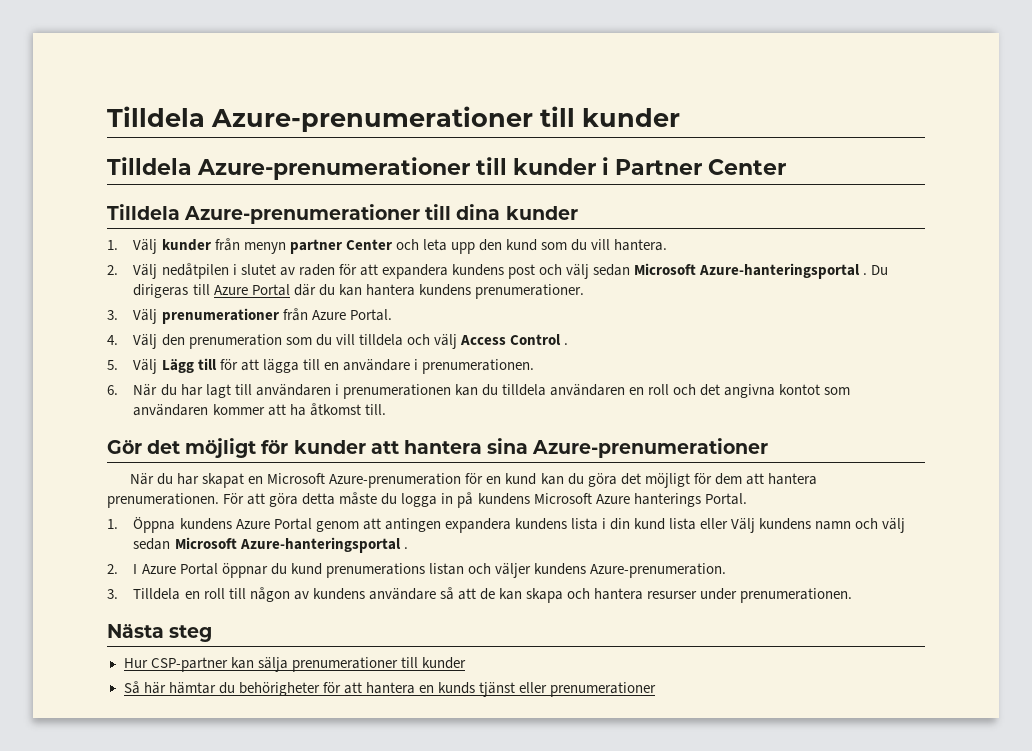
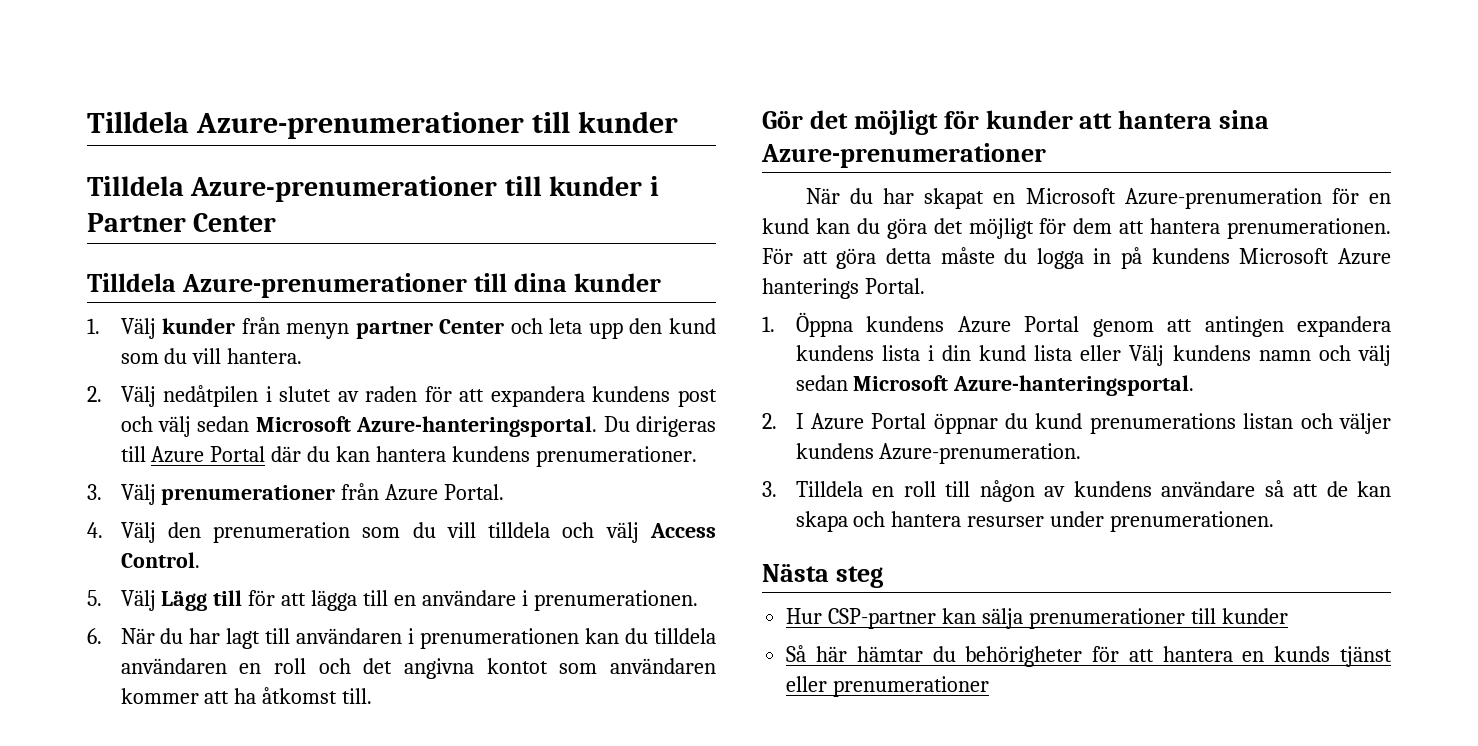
- 2. Välj nedåtpilen i slutet av raden för att expandera kundens post och välj sedan Microsoft Azure-hanteringsportal .
+ 2. Välj nedåtpilen i slutet av raden för att expandera kundens post och välj sedan Microsoft Azure-hanteringsportal.
- 4. Välj den prenumeration som du vill tilldela och välj Access Control .
+ 4. Välj den prenumeration som du vill tilldela och välj Access Control.
- 1. Öppna kundens Azure Portal genom att antingen expandera kundens lista i din kund lista eller Välj kundens namn och välj sedan Microsoft Azure-hanteringsportal .
+ 1. Öppna kundens Azure Portal genom att antingen expandera kundens lista i din kund lista eller Välj kundens namn och välj sedan Microsoft Azure-hanteringsportal.

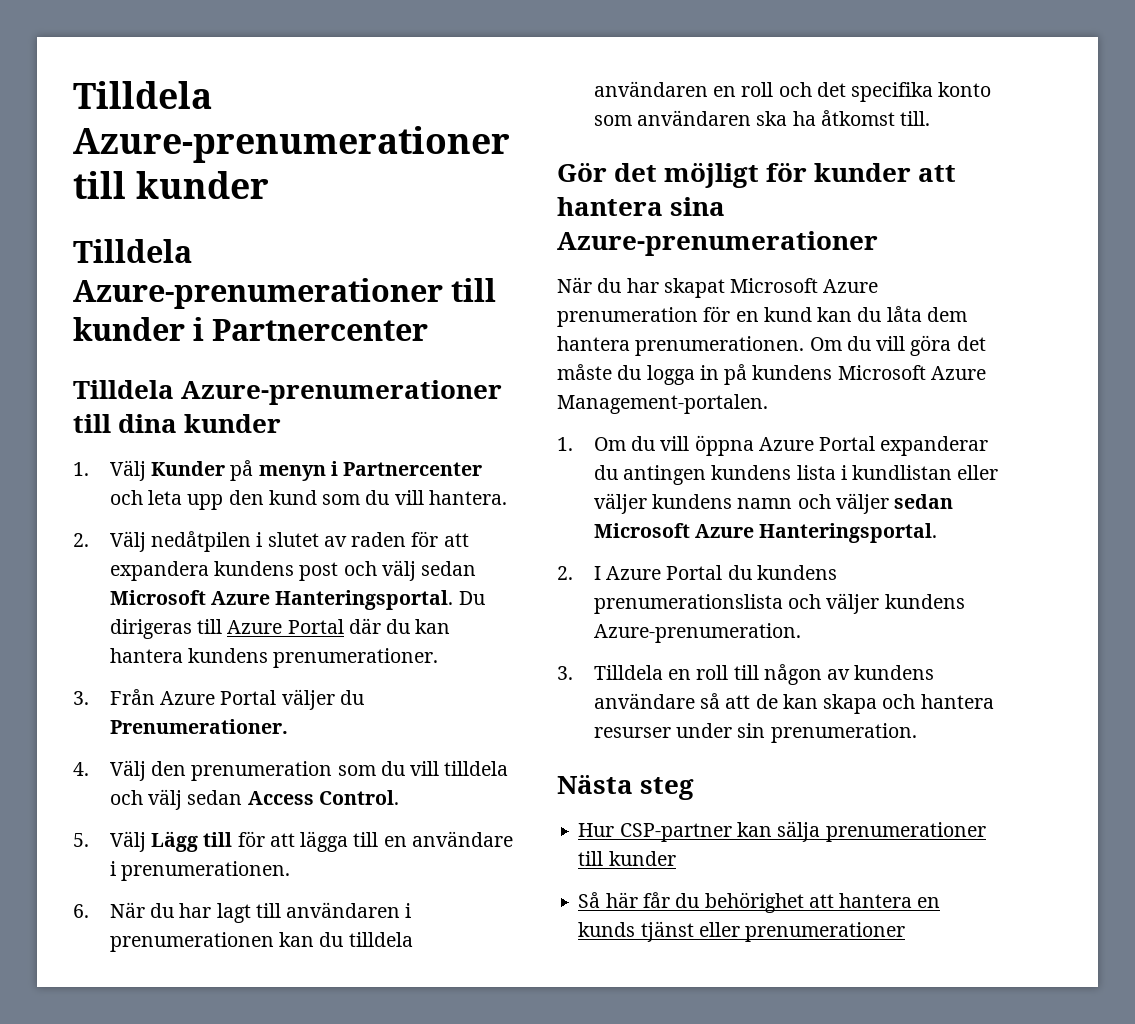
- Tilldela Azure-prenumerationer till kunder i Partner Center
+ Tilldela Azure-prenumerationer till kunder i Partnercenter
- 1. Välj kunder från menyn partner Center och leta upp den kund som du vill hantera.
+ 1. Välj Kunder på menyn i Partnercenter och leta upp den kund som du vill hantera.
- 2. Välj nedåtpilen i slutet av raden för att expandera kundens post och välj sedan Microsoft Azure-hanteringsportal.
+ 2. Välj nedåtpilen i slutet av raden för att expandera kundens post och välj sedan Microsoft Azure Hanteringsportal.
- 3. Välj prenumerationer från Azure Portal.
+ 3. Från Azure Portal väljer du Prenumerationer.
- 4. Välj den prenumeration som du vill tilldela och välj Access Control.
+ 4. Välj den prenumeration som du vill tilldela och välj sedan Access Control.
- 6. När du har lagt till användaren i prenumerationen kan du tilldela användaren en roll och det angivna kontot som användaren kommer att ha åtkomst till.
+ 6. När du har lagt till användaren i prenumerationen kan du tilldela användaren en roll och det specifika konto som användaren ska ha åtkomst till.
- När du har skapat en Microsoft Azure-prenumeration för en kund kan du göra det möjligt för dem att hantera prenumerationen. För att göra detta måste du logga in på kundens Microsoft Azure hanterings Portal.
- 1. Öppna kundens Azure Portal genom att antingen expandera kundens lista i din kund lista eller Välj kundens namn och välj sedan Microsoft Azure-hanteringsportal.
+ När du har skapat Microsoft Azure prenumeration för en kund kan du låta dem hantera prenumerationen. Om du vill göra det måste du logga in på kundens Microsoft Azure Management-portalen.
+ 1. Om du vill öppna Azure Portal expanderar du antingen kundens lista i kundlistan eller väljer kundens namn och väljer sedan Microsoft Azure Hanteringsportal.
- 2. I Azure Portal öppnar du kund prenumerations listan och väljer kundens Azure-prenumeration.
+ 2. I Azure Portal du kundens prenumerationslista och väljer kundens Azure-prenumeration.
- 3. Tilldela en roll till någon av kundens användare så att de kan skapa och hantera resurser under prenumerationen.
+ 3. Tilldela en roll till någon av kundens användare så att de kan skapa och hantera resurser under sin prenumeration.
- Så här hämtar du behörigheter för att hantera en kunds tjänst eller prenumerationer
+ Så här får du behörighet att hantera en kunds tjänst eller prenumerationer

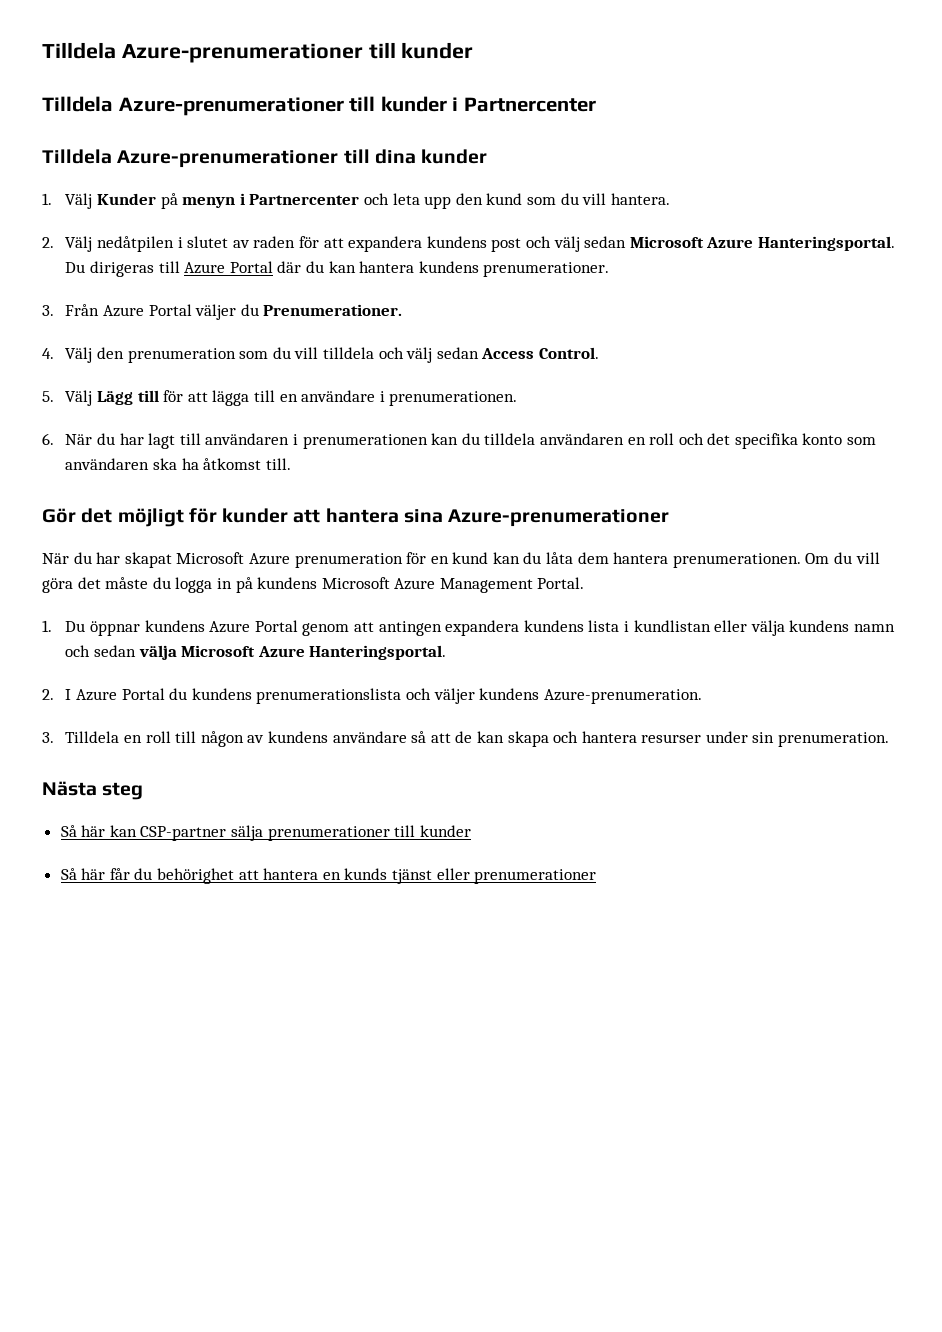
- Om du vill göra det måste du logga in på kundens Microsoft Azure Management-portalen.
- 1. Om du vill öppna Azure Portal expanderar du antingen kundens lista i kundlistan eller väljer kundens namn och väljer sedan Microsoft Azure Hanteringsportal.
+ Om du vill göra det måste du logga in på kundens Microsoft Azure Management Portal.
+ 1. Du öppnar kundens Azure Portal genom att antingen expandera kundens lista i kundlistan eller välja kundens namn och sedan välja Microsoft Azure Hanteringsportal.
- Hur CSP-partner kan sälja prenumerationer till kunder
+ Så här kan CSP-partner sälja prenumerationer till kunder

